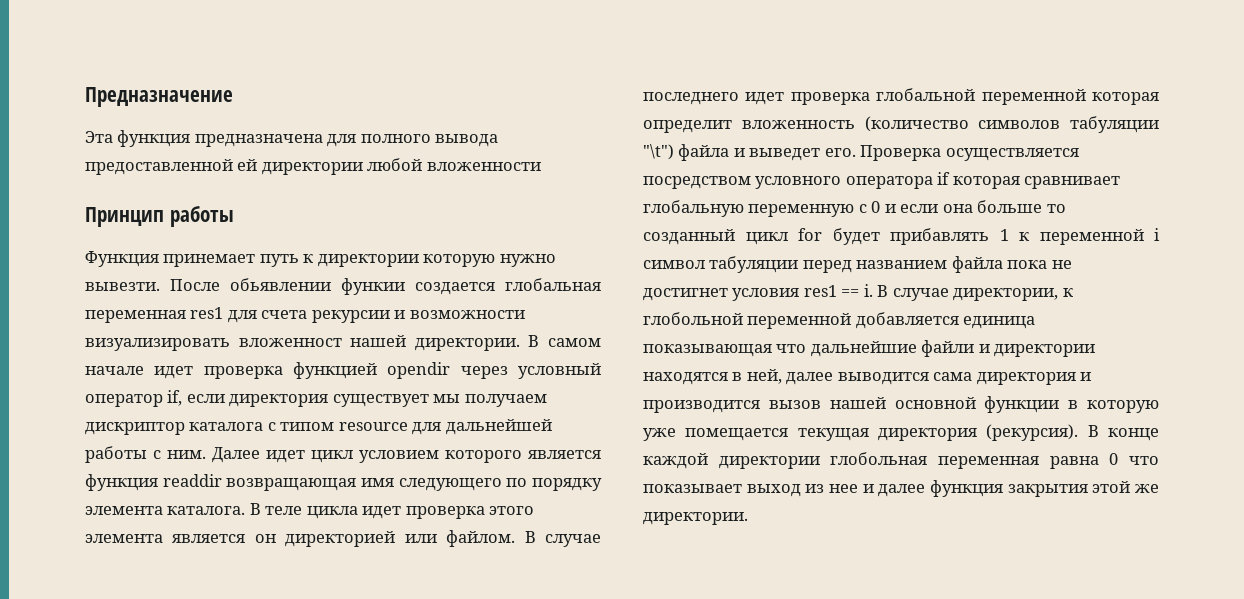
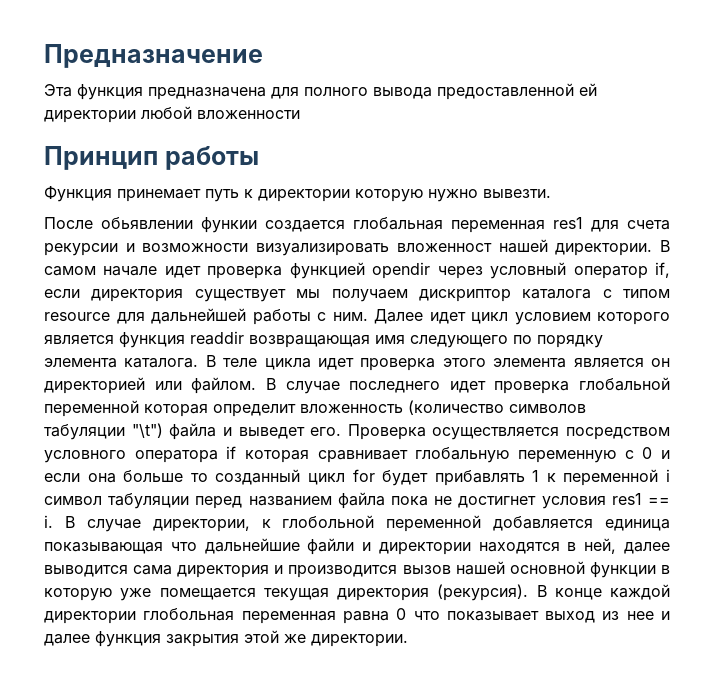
- Функция принемает путь к директории которую нужно вывезти. После обьявлении функии создается глобальная переменная res1 для счета рекурсии и возможности визуализировать вложенност нашей директории.
+ Функция принемает путь к директории которую нужно вывезти.
+ После обьявлении функии создается глобальная переменная res1 для счета рекурсии и возможности визуализировать вложенност нашей директории.

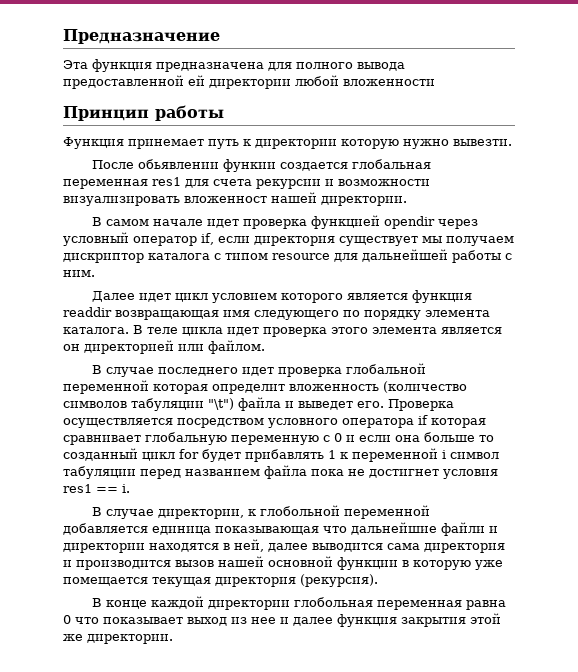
- После обьявлении функии создается глобальная переменная res1 для счета рекурсии и возможности визуализировать вложенност нашей директории. В самом начале идет проверка функцией opendir через условный оператор if, если директория существует мы получаем дискриптор каталога с типом resource для дальнейшей работы с ним. Далее идет цикл условием которого является функция readdir возвращающая имя следующего по порядку элемента каталога.
+ После обьявлении функии создается глобальная переменная res1 для счета рекурсии и возможности визуализировать вложенност нашей директории.
+ В самом начале идет проверка функцией opendir через условный оператор if, если директория существует мы получаем дискриптор каталога с типом resource для дальнейшей работы с ним.
+ Далее идет цикл условием которого является функция readdir возвращающая имя следующего по порядку элемента каталога.
- В теле цикла идет проверка этого элемента является он директорией или файлом. В случае последнего идет проверка глобальной переменной которая определит вложенность (количество символов табуляции "\t") файла и выведет его.
+ В теле цикла идет проверка этого элемента является он директорией или файлом.
+ В случае последнего идет проверка глобальной переменной которая определит вложенность (количество символов табуляции "\t") файла и выведет его.
- Проверка осуществляется посредством условного оператора if которая сравнивает глобальную переменную с 0 и если она больше то созданный цикл for будет прибавлять 1 к переменной i символ табуляции перед названием файла пока не достигнет условия res1 == i. В случае директории, к глобольной переменной добавляется единица показывающая что дальнейшие файли и директории находятся в ней, далее выводится сама директория и производится вызов нашей основной функции в которую уже помещается текущая директория (рекурсия). В конце каждой директории глобольная переменная равна 0 что показывает выход из нее и далее функция закрытия этой же директории.
+ Проверка осуществляется посредством условного оператора if которая сравнивает глобальную переменную с 0 и если она больше то созданный цикл for будет прибавлять 1 к переменной i символ табуляции перед названием файла пока не достигнет условия res1 == i.
+ В случае директории, к глобольной переменной добавляется единица показывающая что дальнейшие файли и директории находятся в ней, далее выводится сама директория и производится вызов нашей основной функции в которую уже помещается текущая директория (рекурсия).
+ В конце каждой директории глобольная переменная равна 0 что показывает выход из нее и далее функция закрытия этой же директории.

